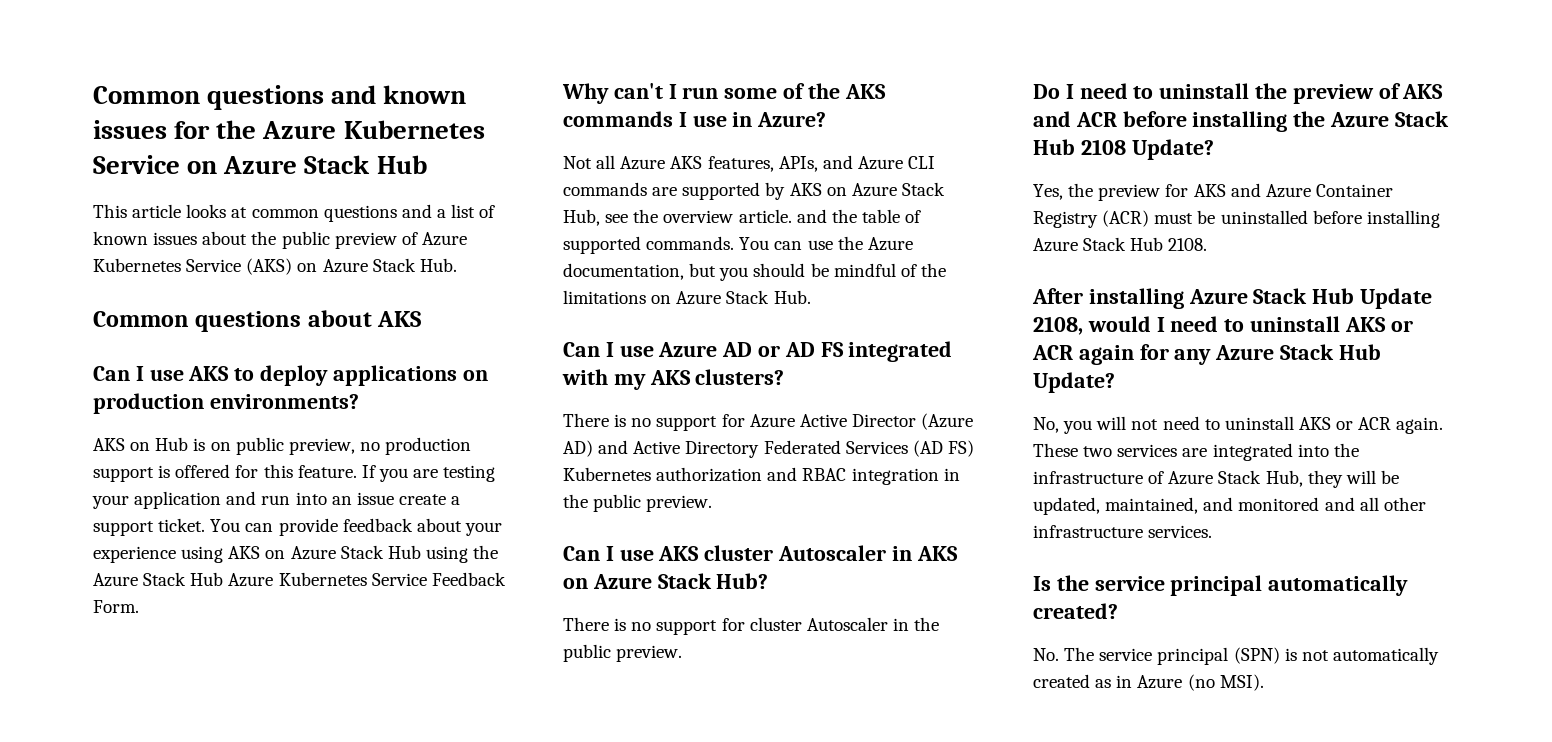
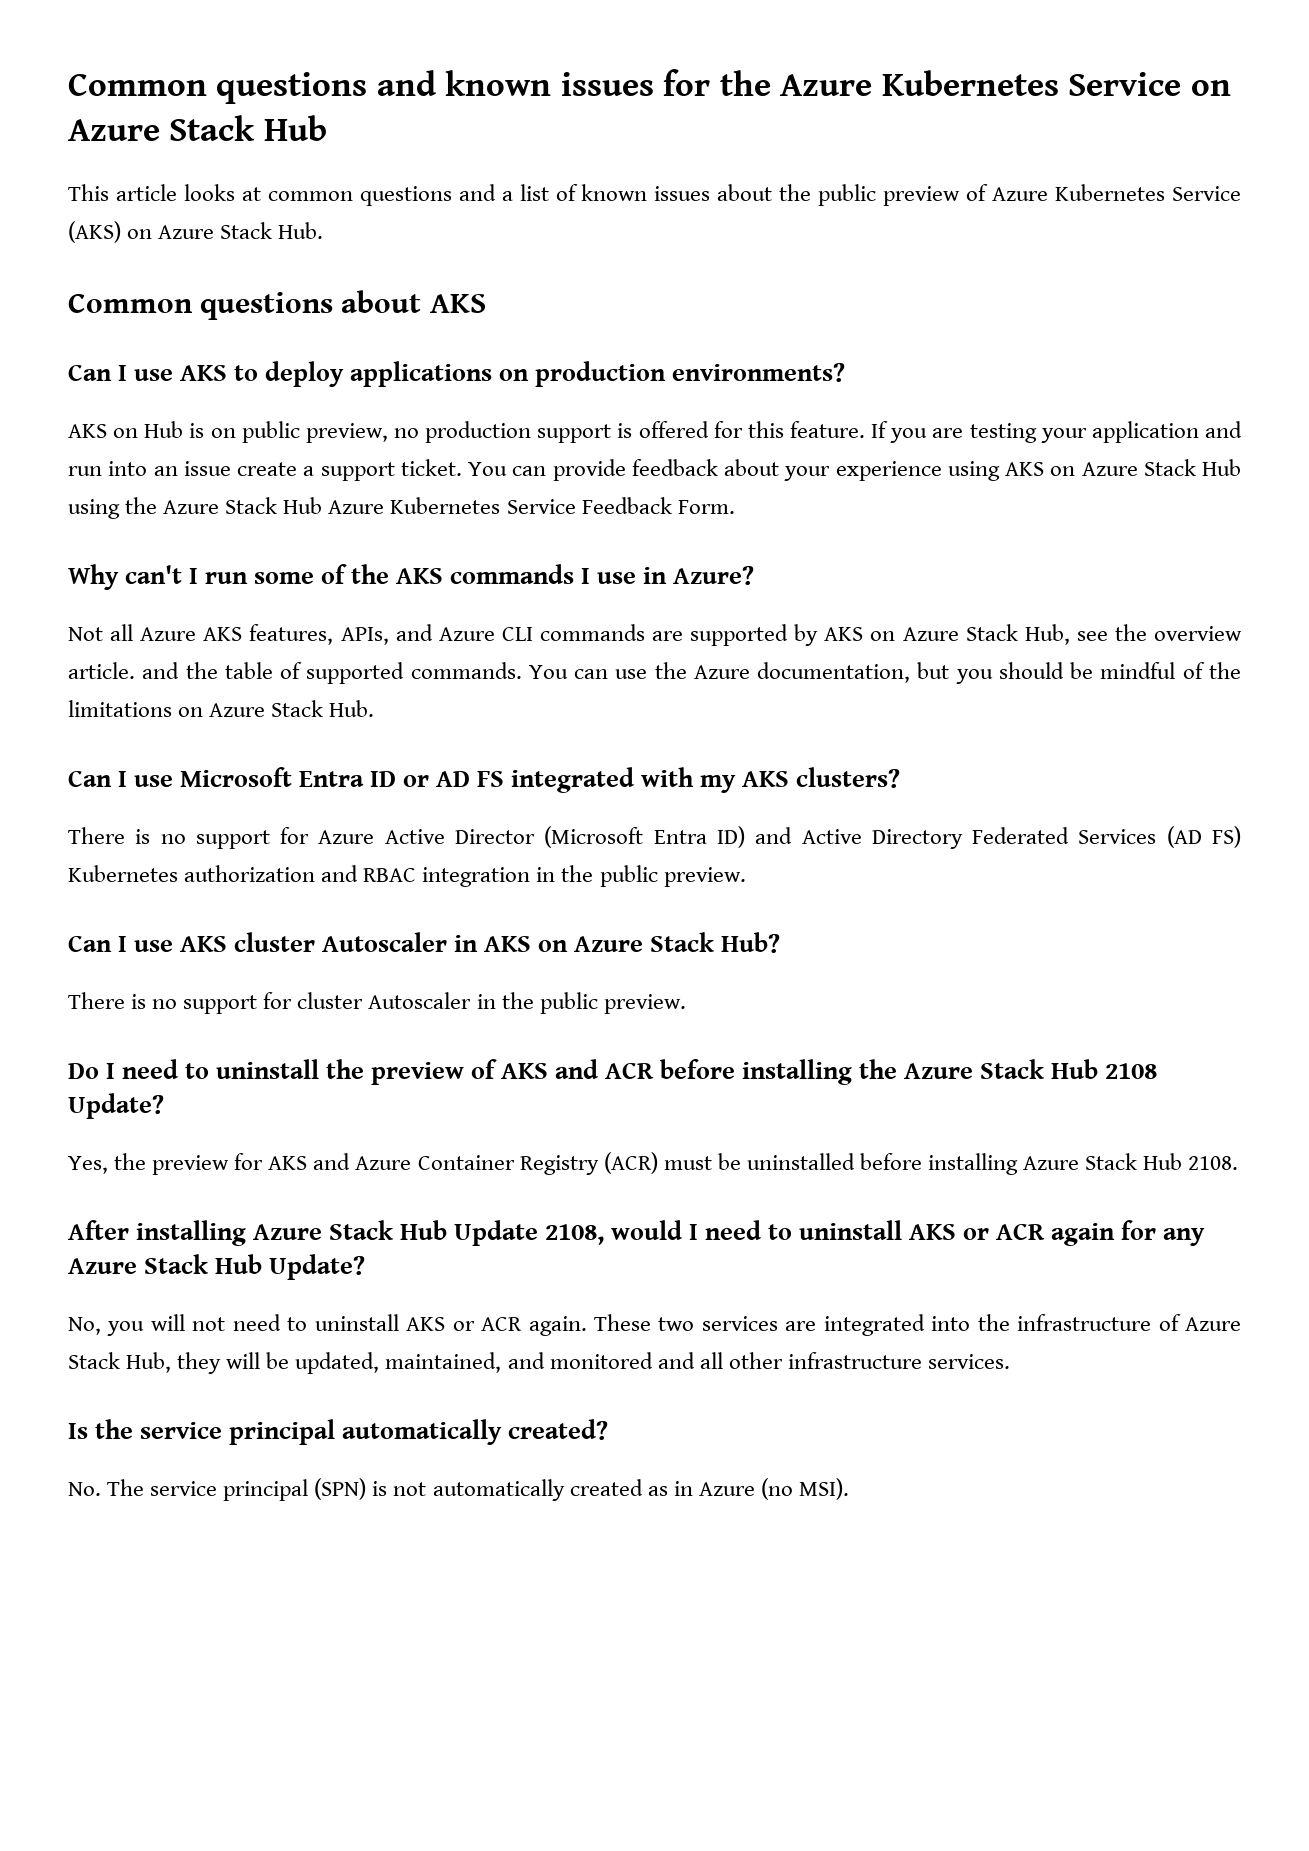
- Can I use Azure AD or AD FS integrated with my AKS clusters?
+ Can I use Microsoft Entra ID or AD FS integrated with my AKS clusters?
- There is no support for Azure Active Director (Azure AD) and Active Directory Federated Services (AD FS) Kubernetes authorization and RBAC integration in the public preview.
+ There is no support for Azure Active Director (Microsoft Entra ID) and Active Directory Federated Services (AD FS) Kubernetes authorization and RBAC integration in the public preview.

